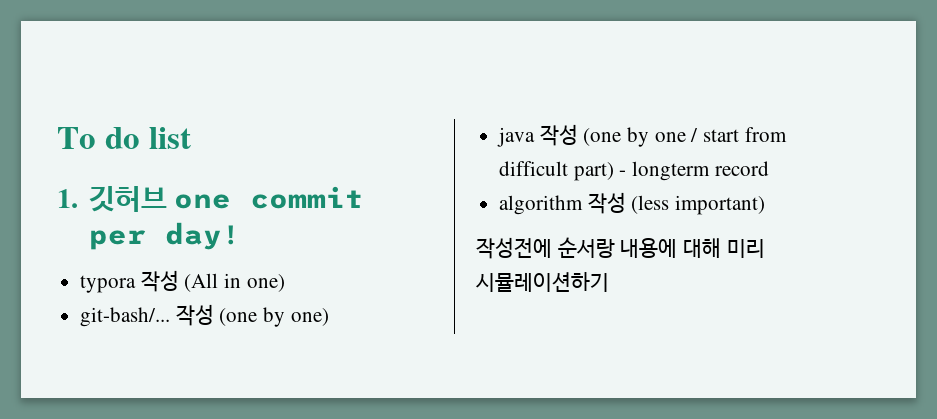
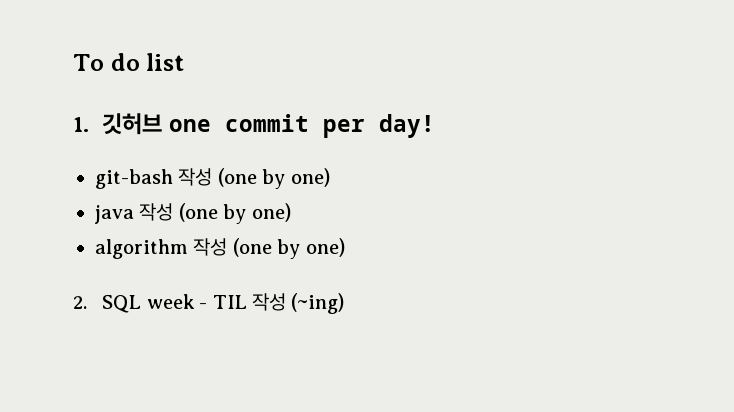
- typora 작성 (All in one)
- git-bash/... 작성 (one by one)
+ git-bash 작성 (one by one)
- java 작성 (one by one / start from difficult part) - longterm record
- algorithm 작성 (less important)
- 작성전에 순서랑 내용에 대해 미리 시뮬레이션하기
+ java 작성 (one by one)
+ algorithm 작성 (one by one)
+ 2. SQL week - TIL 작성 (~ing)

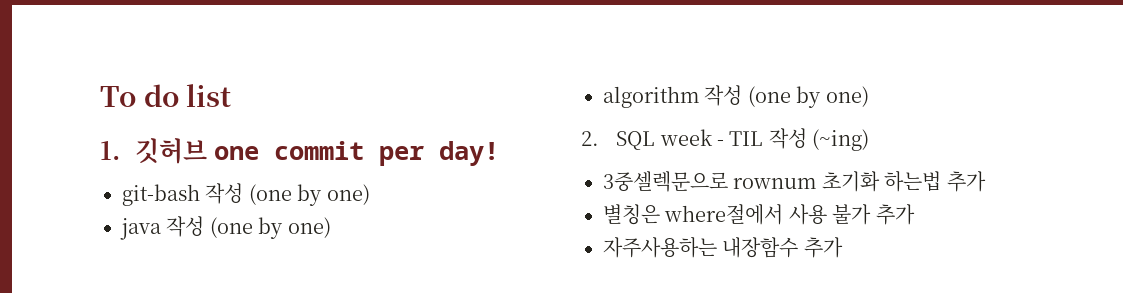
+ 3중셀렉문으로 rownum 초기화 하는법 추가
+ 별칭은 where절에서 사용 불가 추가
+ 자주사용하는 내장함수 추가

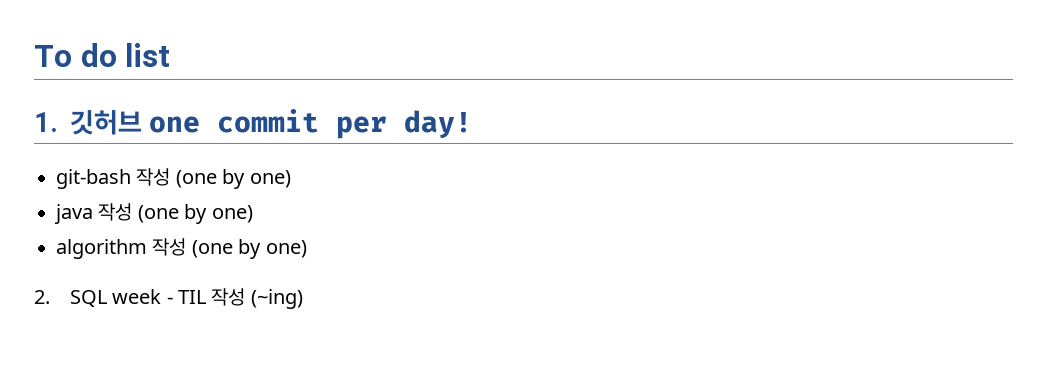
- 3중셀렉문으로 rownum 초기화 하는법 추가
- 별칭은 where절에서 사용 불가 추가
- 자주사용하는 내장함수 추가

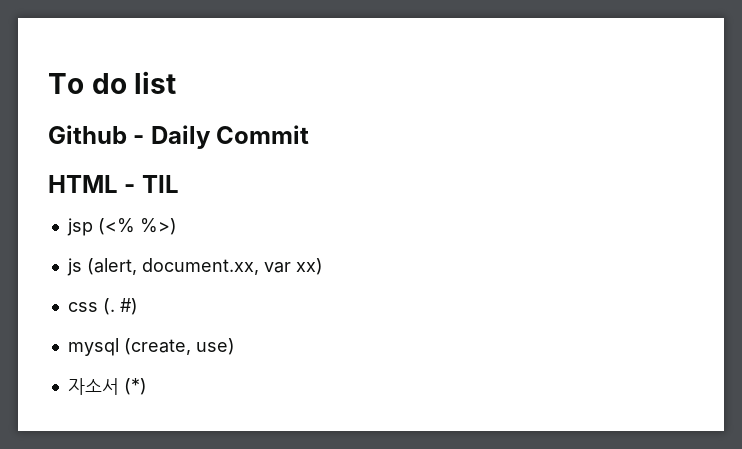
- 1. 깃허브 one commit per day!
- git-bash 작성 (one by one)
- java 작성 (one by one)
- algorithm 작성 (one by one)
- 2. SQL week - TIL 작성 (~ing)
+ Github - Daily Commit
+ HTML - TIL
+ jsp (<% %>)
+ js (alert, document.xx, var xx)
+ css (. #)
+ mysql (create, use)
+ 자소서 (*)

